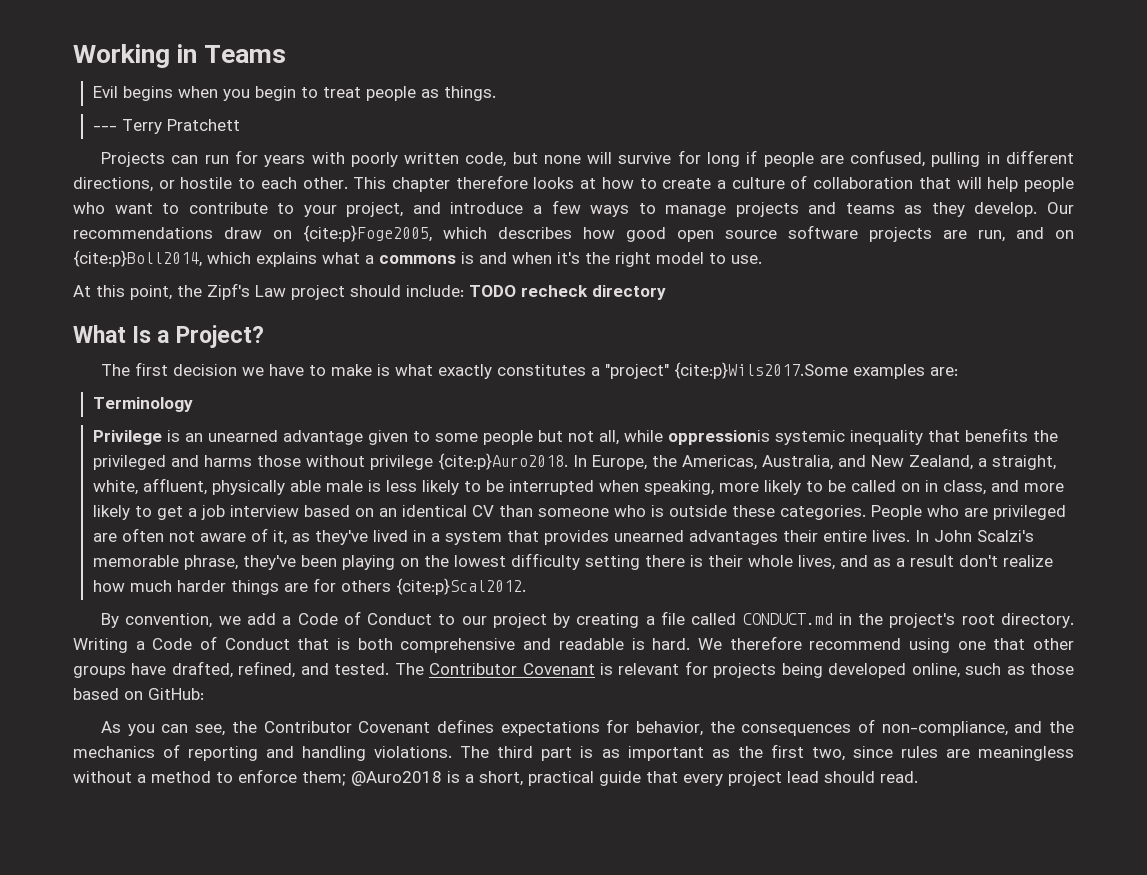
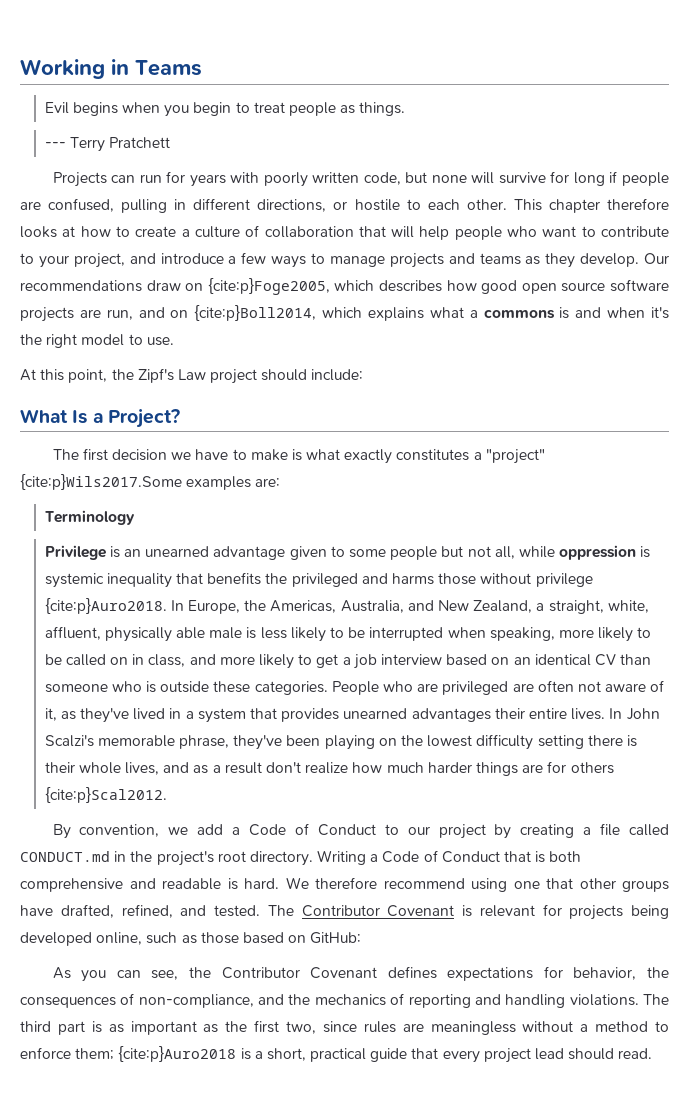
- At this point, the Zipf's Law project should include: TODO recheck directory
+ At this point, the Zipf's Law project should include:
- Privilege is an unearned advantage given to some people but not all, while oppressionis systemic inequality that benefits the privileged and harms those without privilege {cite:p}Auro2018.
+ Privilege is an unearned advantage given to some people but not all, while oppression is systemic inequality that benefits the privileged and harms those without privilege {cite:p}Auro2018.
- The third part is as important as the first two, since rules are meaningless without a method to enforce them; @Auro2018 is a short, practical guide that every project lead should read.
+ The third part is as important as the first two, since rules are meaningless without a method to enforce them; {cite:p}Auro2018 is a short, practical guide that every project lead should read.

